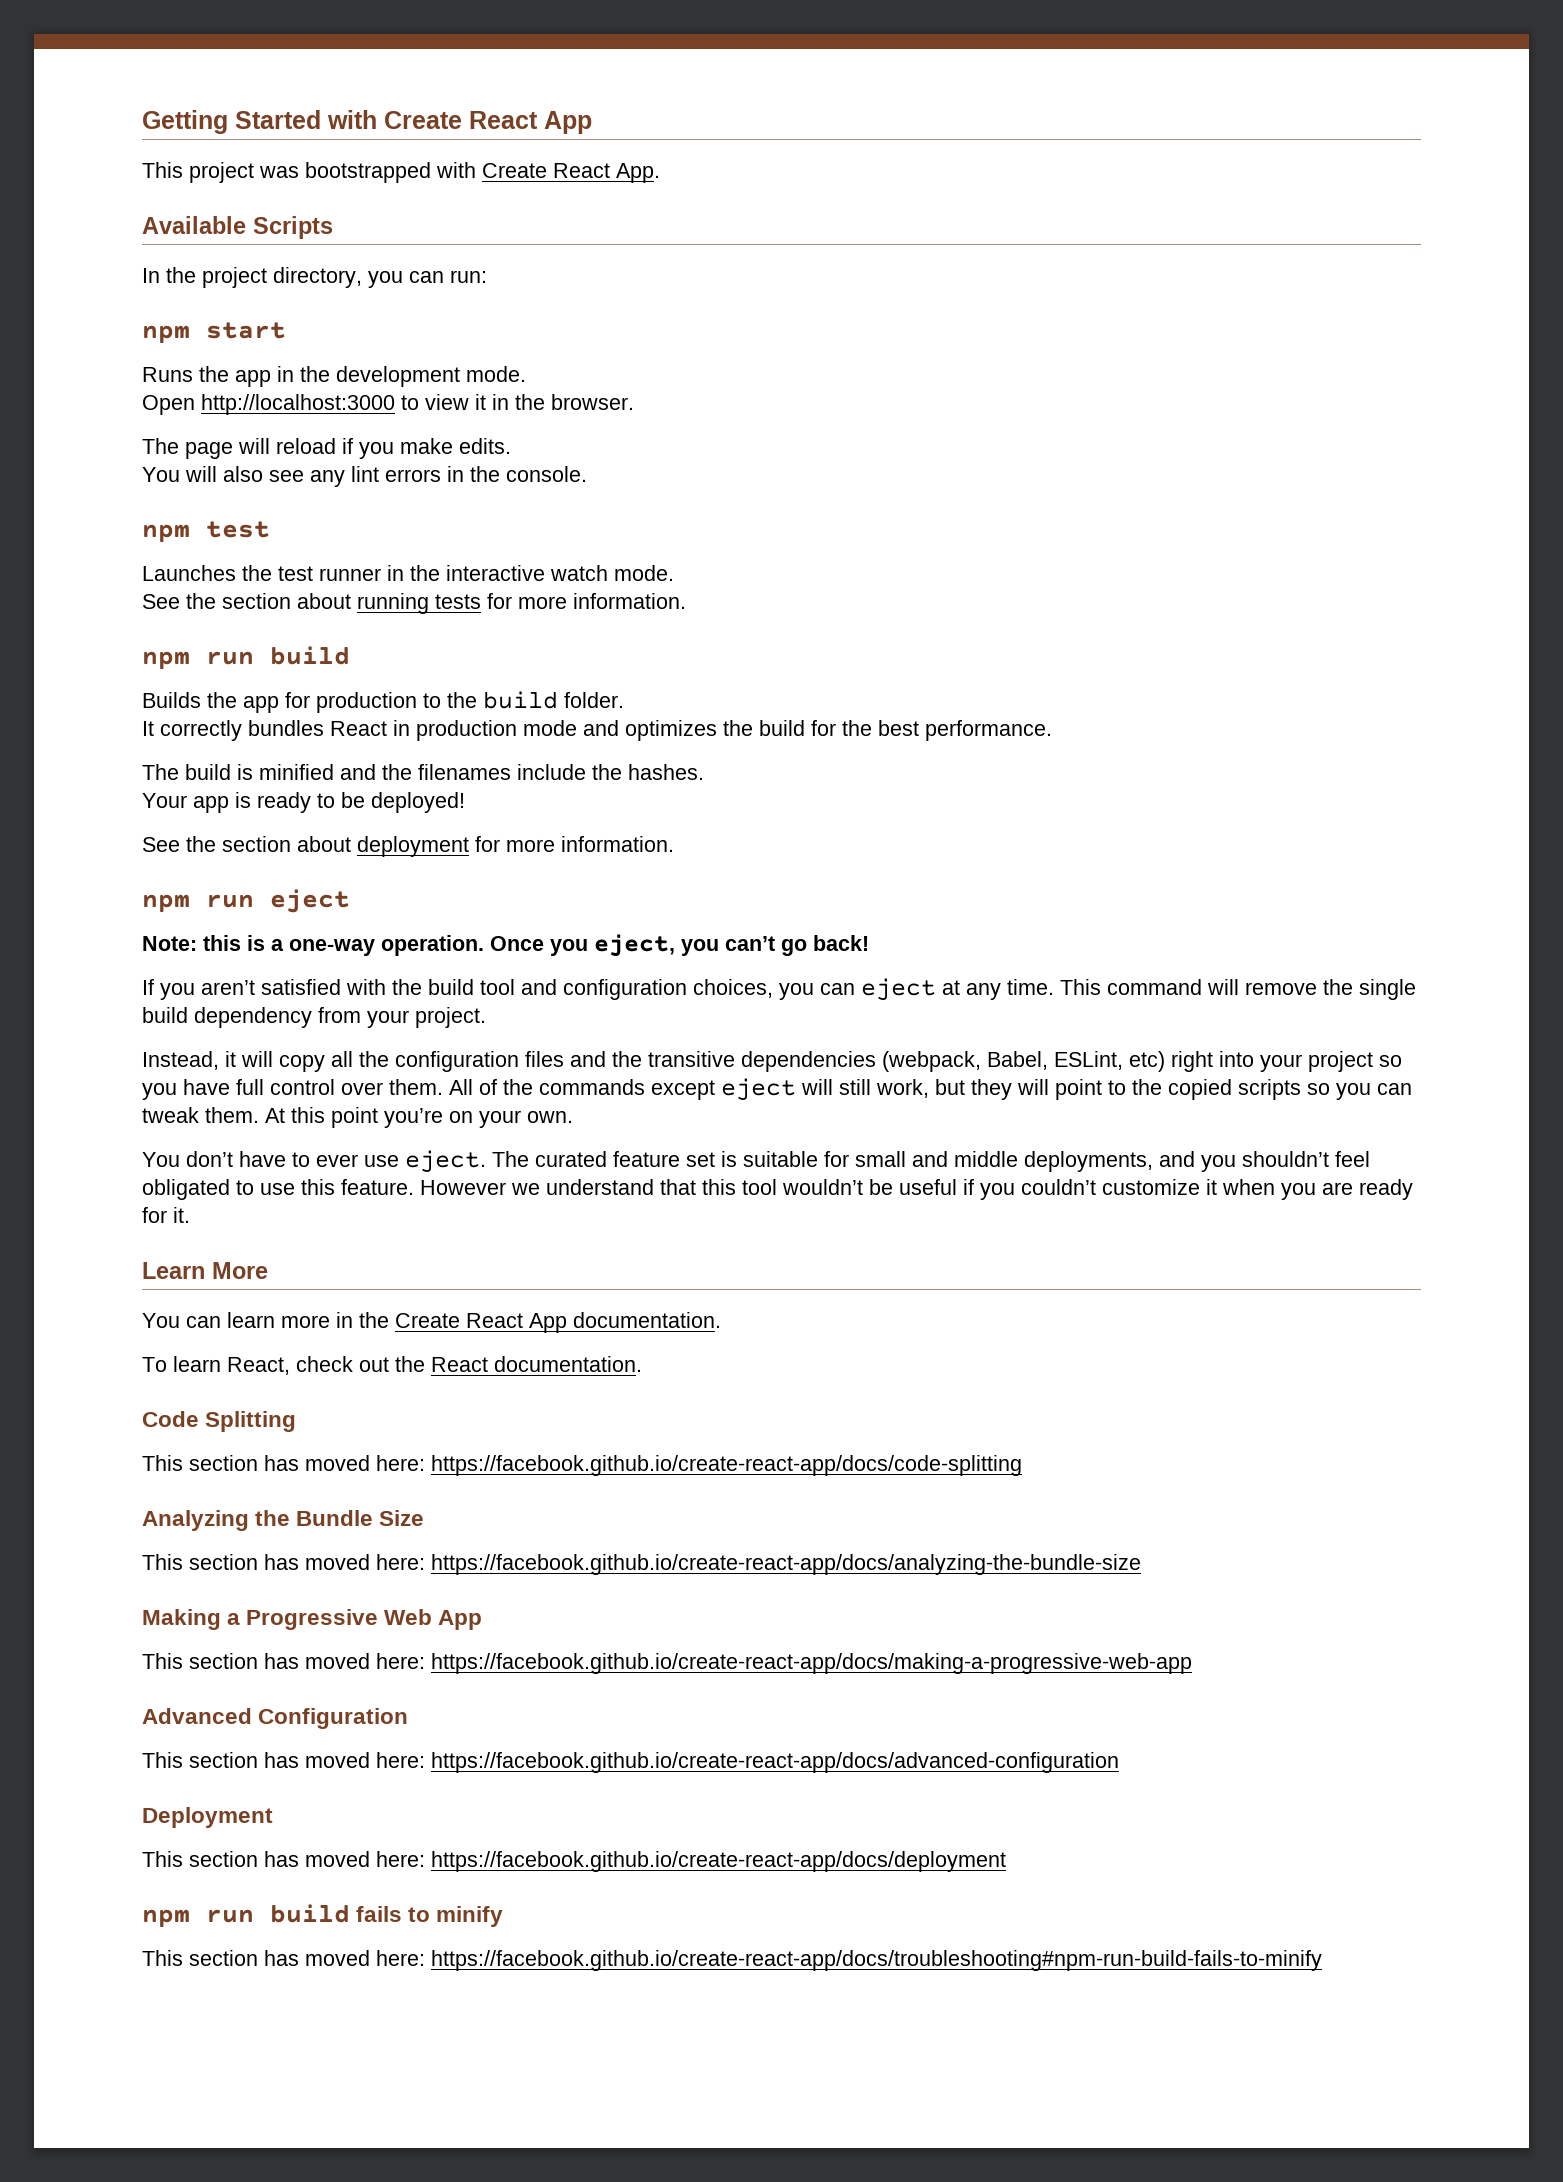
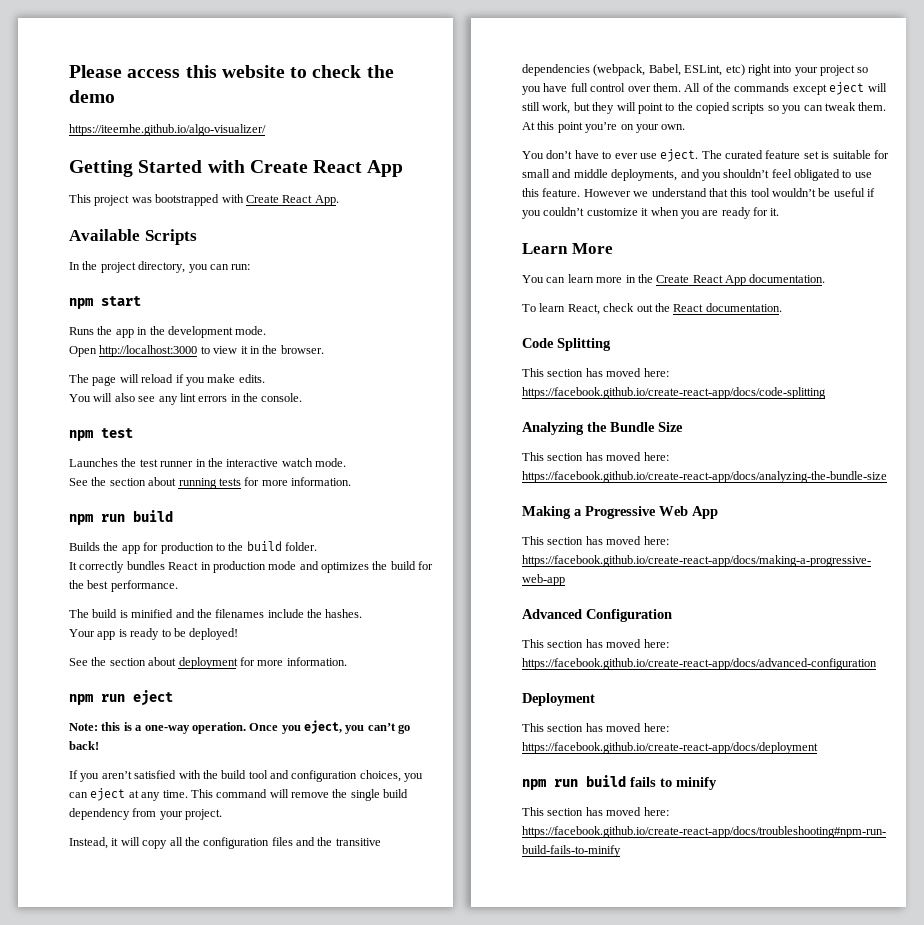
+ Please access this website to check the demo
+ https://iteemhe.github.io/algo-visualizer/

